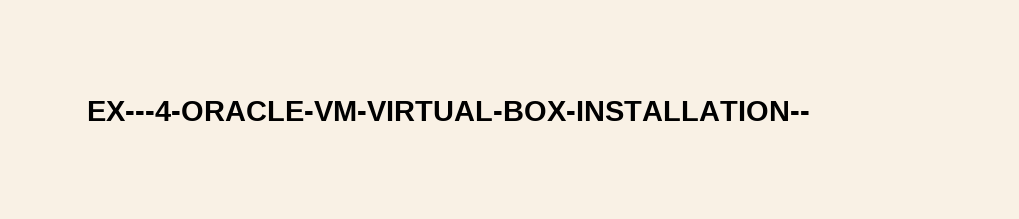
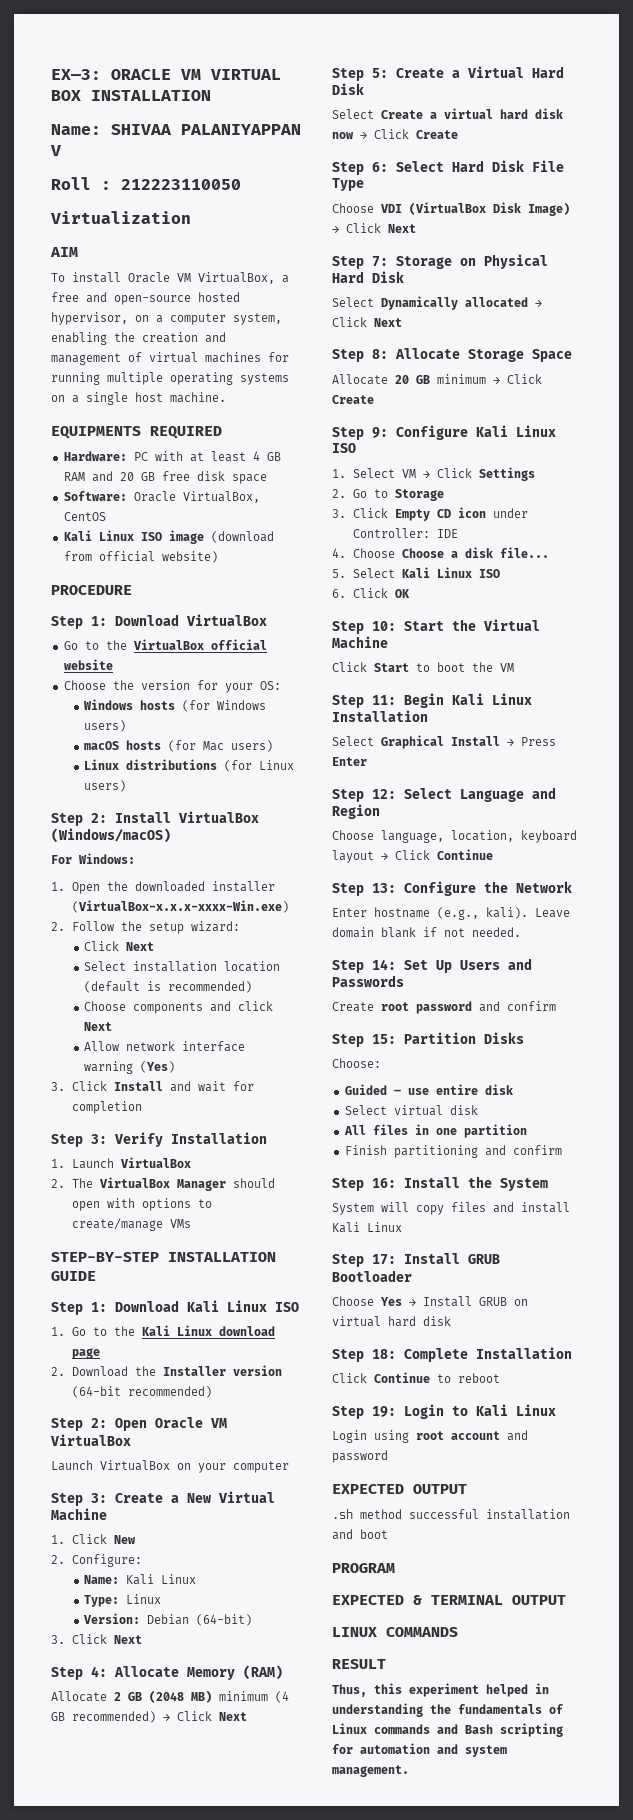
- EX---4-ORACLE-VM-VIRTUAL-BOX-INSTALLATION--
+ EX—3: ORACLE VM VIRTUAL BOX INSTALLATION
+ Name: SHIVAA PALANIYAPPAN V
+ Roll : 212223110050
+ Virtualization
+ AIM
+ To install Oracle VM VirtualBox, a free and open-source hosted hypervisor, on a computer system, enabling the creation and management of virtual machines for running multiple operating systems on a single host machine.
+ EQUIPMENTS REQUIRED
+ Hardware: PC with at least 4 GB RAM and 20 GB free disk space
+ Software: Oracle VirtualBox, CentOS
+ Kali Linux ISO image (download from official website)
+ PROCEDURE
+ Step 1: Download VirtualBox
+ Go to the VirtualBox official website
+ Choose the version for your OS:
+ Windows hosts (for Windows users)
+ macOS hosts (for Mac users)
+ Linux distributions (for Linux users)
+ Step 2: Install VirtualBox (Windows/macOS)
+ For Windows:
+ 1. Open the downloaded installer (VirtualBox-x.x.x-xxxx-Win.exe)
+ 2. Follow the setup wizard:
+ Click Next
+ Select installation location (default is recommended)
+ Choose components and click Next
+ Allow network interface warning (Yes)
+ 3. Click Install and wait for completion
+ Step 3: Verify Installation
+ 1. Launch VirtualBox
+ 2. The VirtualBox Manager should open with options to create/manage VMs
+ STEP-BY-STEP INSTALLATION GUIDE
+ Step 1: Download Kali Linux ISO
+ 1. Go to the Kali Linux download page
+ 2. Download the Installer version (64-bit recommended)
+ Step 2: Open Oracle VM VirtualBox
+ Launch VirtualBox on your computer
+ Step 3: Create a New Virtual Machine
+ 1. Click New
+ 2. Configure:
+ Name: Kali Linux
+ Type: Linux
+ Version: Debian (64-bit)
+ 3. Click Next
+ Step 4: Allocate Memory (RAM)
+ Allocate 2 GB (2048 MB) minimum (4 GB recommended) → Click Next
+ Step 5: Create a Virtual Hard Disk
+ Select Create a virtual hard disk now → Click Create
+ Step 6: Select Hard Disk File Type
+ Choose VDI (VirtualBox Disk Image) → Click Next
+ Step 7: Storage on Physical Hard Disk
+ Select Dynamically allocated → Click Next
+ Step 8: Allocate Storage Space
+ Allocate 20 GB minimum → Click Create
+ Step 9: Configure Kali Linux ISO
+ 1. Select VM → Click Settings
+ 2. Go to Storage
+ 3. Click Empty CD icon under Controller: IDE
+ 4. Choose Choose a disk file...
+ 5. Select Kali Linux ISO
+ 6. Click OK
+ Step 10: Start the Virtual Machine
+ Click Start to boot the VM
+ Step 11: Begin Kali Linux Installation
+ Select Graphical Install → Press Enter
+ Step 12: Select Language and Region
+ Choose language, location, keyboard layout → Click Continue
+ Step 13: Configure the Network
+ Enter hostname (e.g., kali). Leave domain blank if not needed.
+ Step 14: Set Up Users and Passwords
+ Create root password and confirm
+ Step 15: Partition Disks
+ Choose:
+ Guided – use entire disk
+ Select virtual disk
+ All files in one partition
+ Finish partitioning and confirm
+ Step 16: Install the System
+ System will copy files and install Kali Linux
+ Step 17: Install GRUB Bootloader
+ Choose Yes → Install GRUB on virtual hard disk
+ Step 18: Complete Installation
+ Click Continue to reboot
+ Step 19: Login to Kali Linux
+ Login using root account and password
+ EXPECTED OUTPUT
+ .sh method successful installation and boot
+ PROGRAM
+ EXPECTED & TERMINAL OUTPUT
+ LINUX COMMANDS
+ RESULT
+ Thus, this experiment helped in understanding the fundamentals of Linux commands and Bash scripting for automation and system management.

